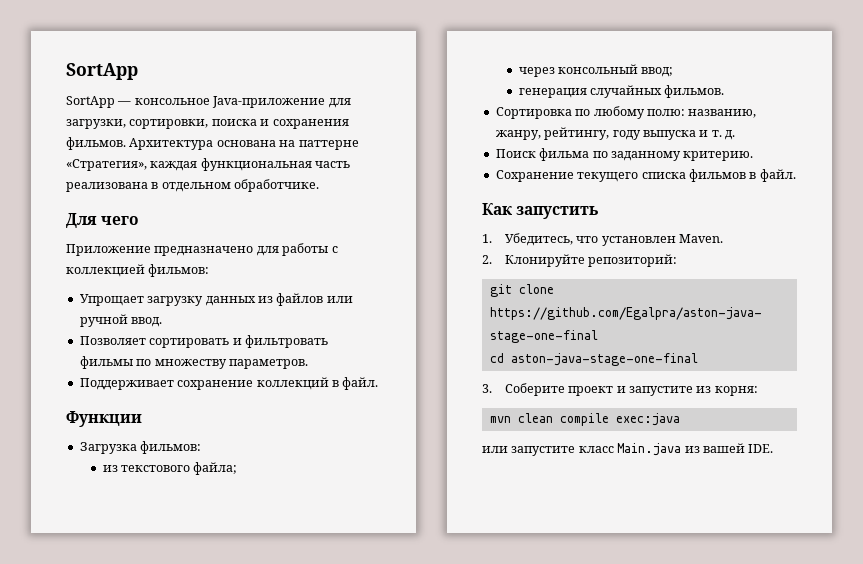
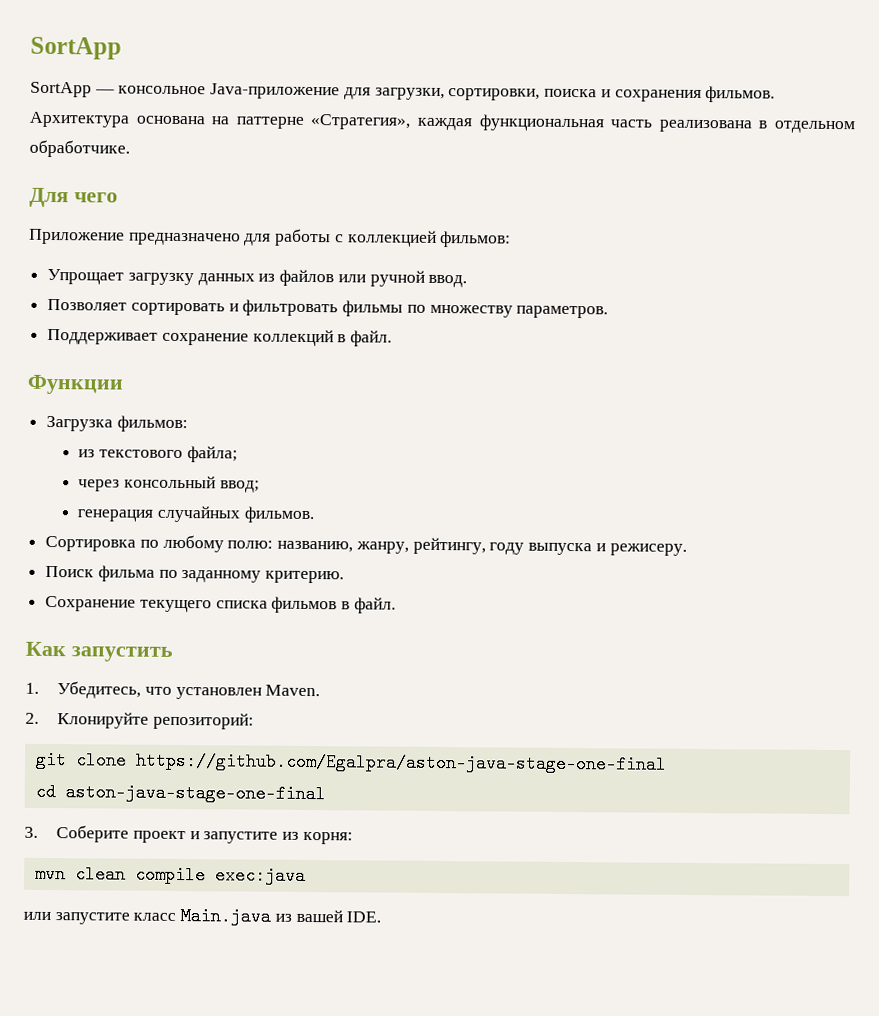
- Сортировка по любому полю: названию, жанру, рейтингу, году выпуска и т. д.
+ Сортировка по любому полю: названию, жанру, рейтингу, году выпуска и режисеру.

